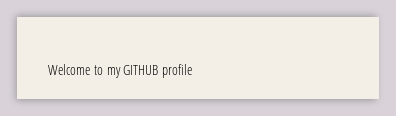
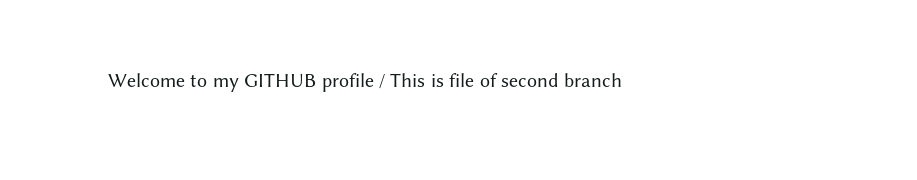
- Welcome to my GITHUB profile
+ Welcome to my GITHUB profile / This is file of second branch

